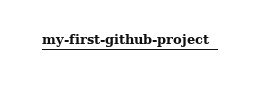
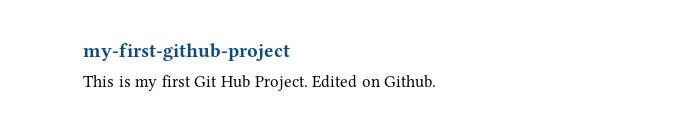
+ This is my first Git Hub Project. Edited on Github.

